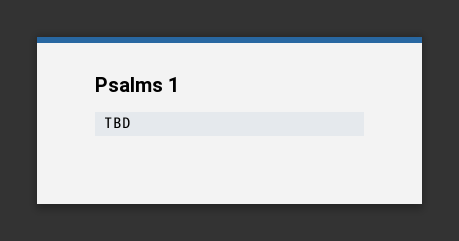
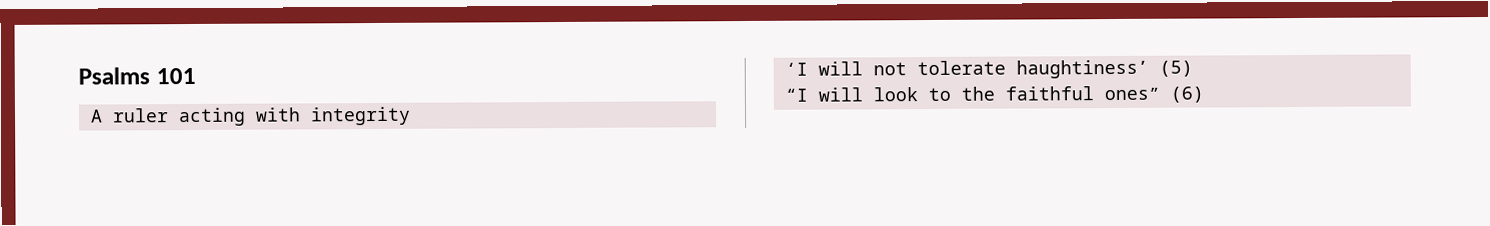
- Psalms 1
- TBD
+ Psalms 101
+ A ruler acting with integrity
+ ‘I will not tolerate haughtiness’ (5)
+ “I will look to the faithful ones” (6)

